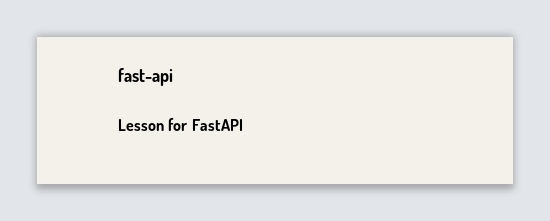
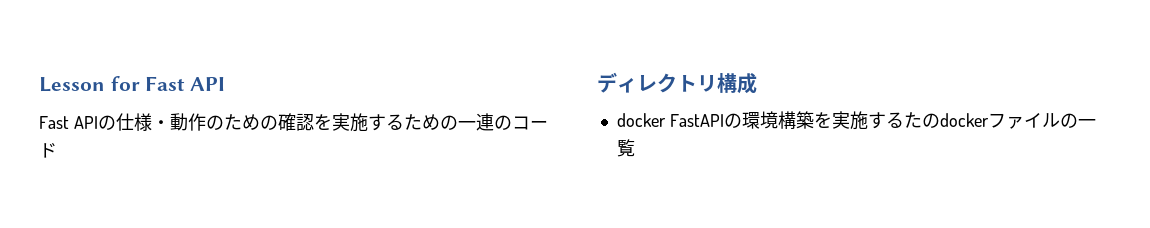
- fast-api
- Lesson for FastAPI
+ Lesson for Fast API
+ Fast APIの仕様・動作のための確認を実施するための一連のコード
+ ディレクトリ構成
+ docker FastAPIの環境構築を実施するたのdockerファイルの一覧

